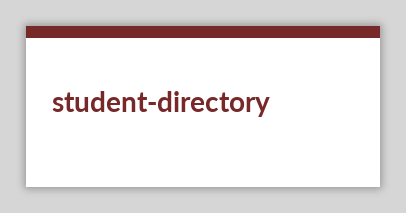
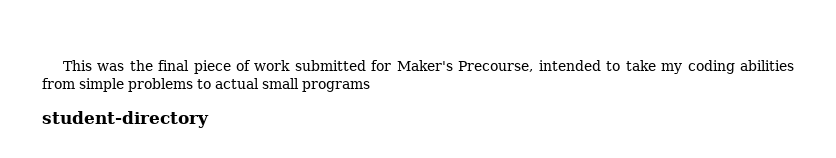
+ This was the final piece of work submitted for Maker's Precourse, intended to take my coding abilities from simple problems to actual small programs

